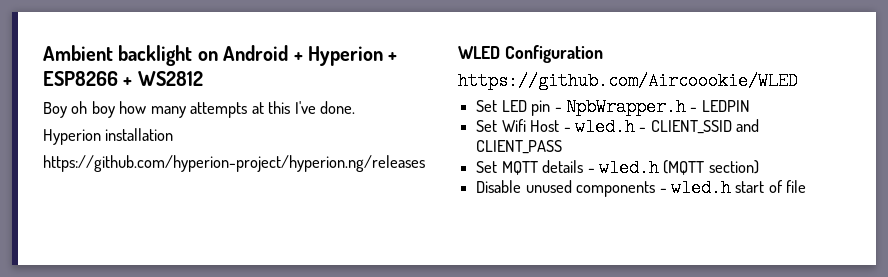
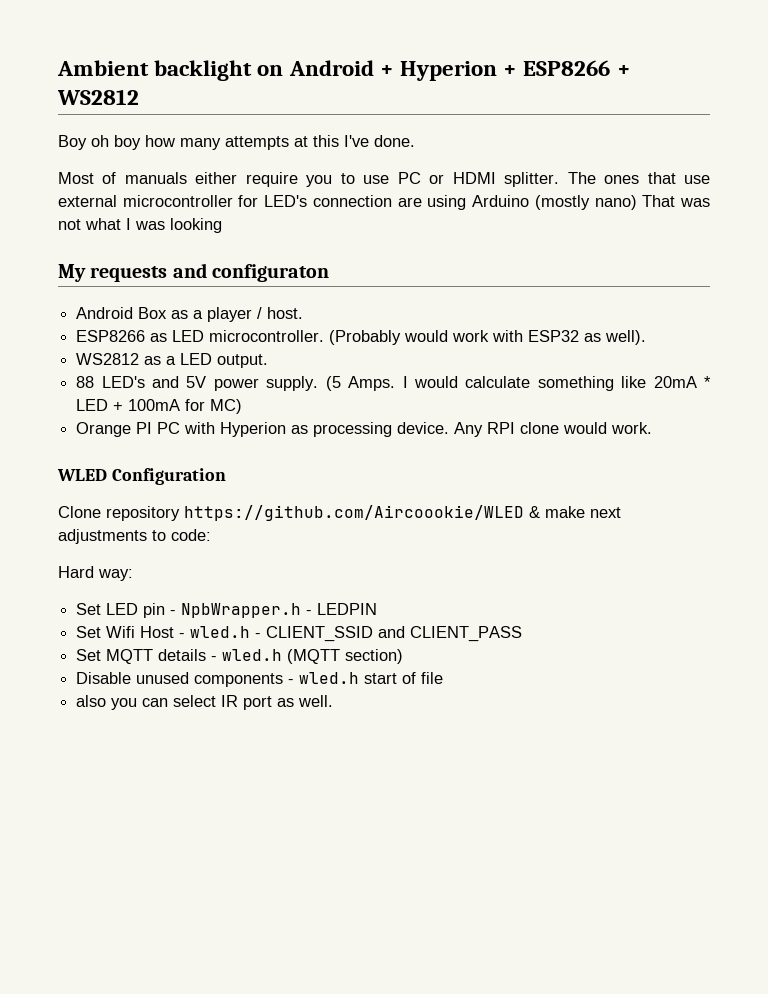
- Hyperion installation
- https://github.com/hyperion-project/hyperion.ng/releases
+ Most of manuals either require you to use PC or HDMI splitter. The ones that use external microcontroller for LED's connection are using Arduino (mostly nano) That was not what I was looking
+ My requests and configuraton
+ Android Box as a player / host.
+ ESP8266 as LED microcontroller. (Probably would work with ESP32 as well).
+ WS2812 as a LED output.
+ 88 LED's and 5V power supply. (5 Amps. I would calculate something like 20mA * LED + 100mA for MC)
+ Orange PI PC with Hyperion as processing device. Any RPI clone would work.
- https://github.com/Aircoookie/WLED
+ Clone repository https://github.com/Aircoookie/WLED & make next adjustments to code:
+ Hard way:
+ also you can select IR port as well.

